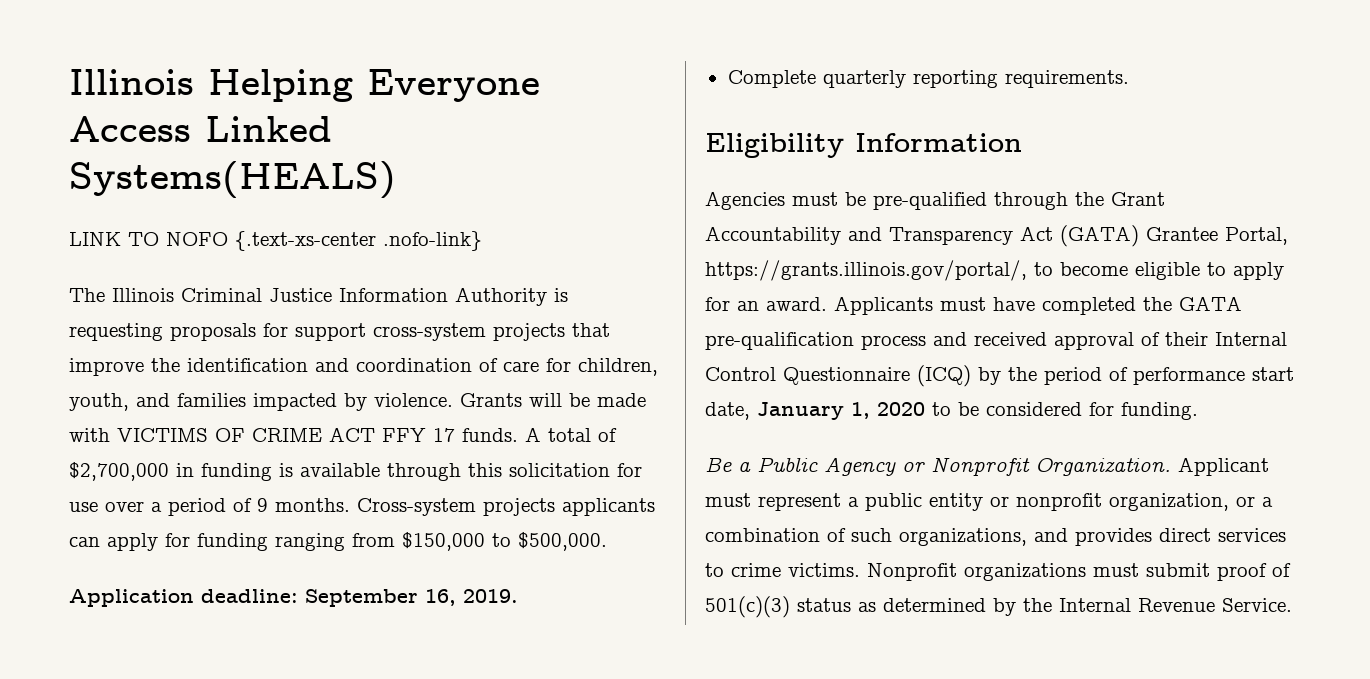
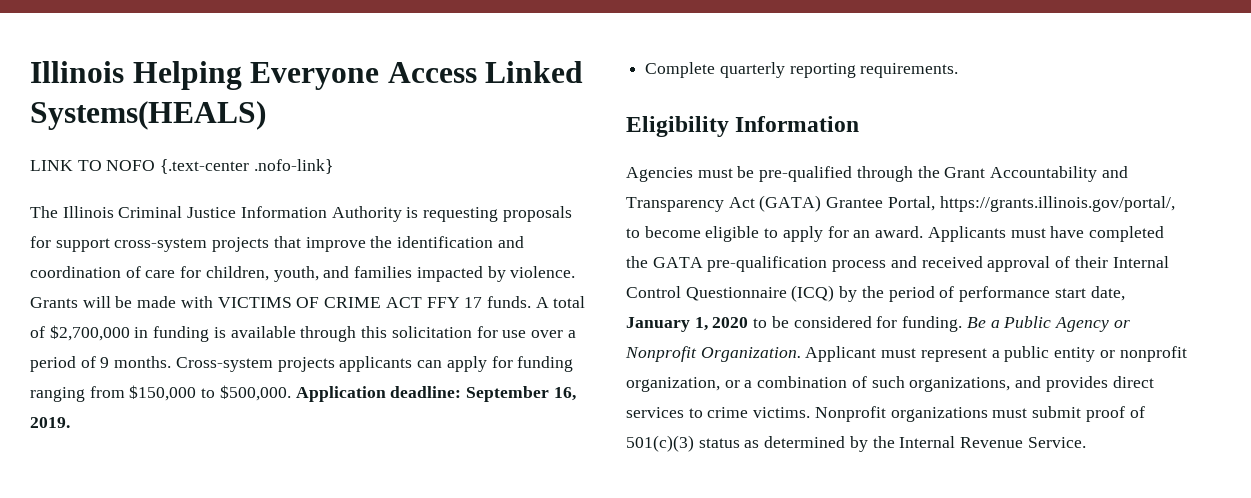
- LINK TO NOFO {.text-xs-center .nofo-link}
+ LINK TO NOFO {.text-center .nofo-link}
- Cross-system projects applicants can apply for funding ranging from $150,000 to $500,000.
- Application deadline: September 16, 2019.
+ Cross-system projects applicants can apply for funding ranging from $150,000 to $500,000. Application deadline: September 16, 2019.
- Applicants must have completed the GATA pre-qualification process and received approval of their Internal Control Questionnaire (ICQ) by the period of performance start date, January 1, 2020 to be considered for funding.
- Be a Public Agency or Nonprofit Organization.
+ Applicants must have completed the GATA pre-qualification process and received approval of their Internal Control Questionnaire (ICQ) by the period of performance start date, January 1, 2020 to be considered for funding. Be a Public Agency or Nonprofit Organization.

